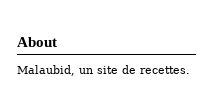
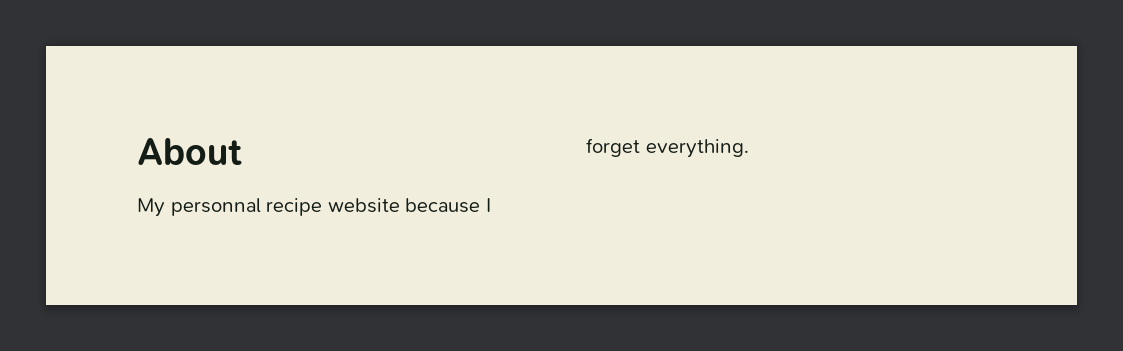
- Malaubid, un site de recettes.
+ My personnal recipe website because I forget everything.

